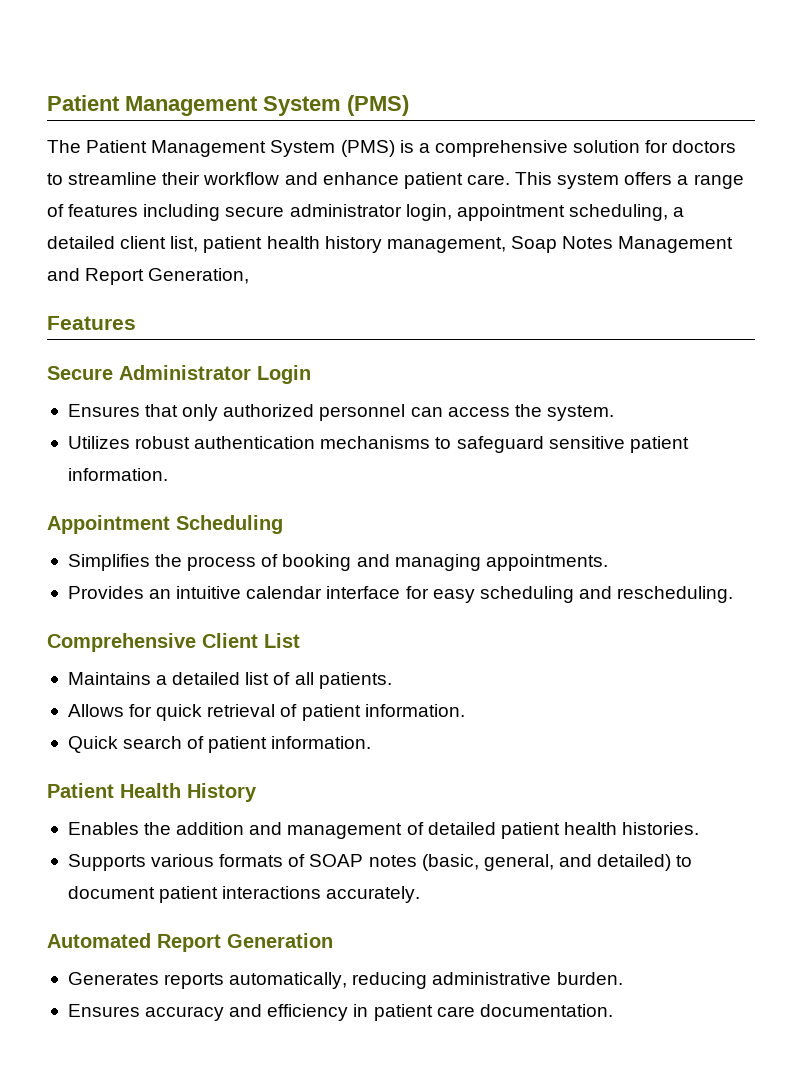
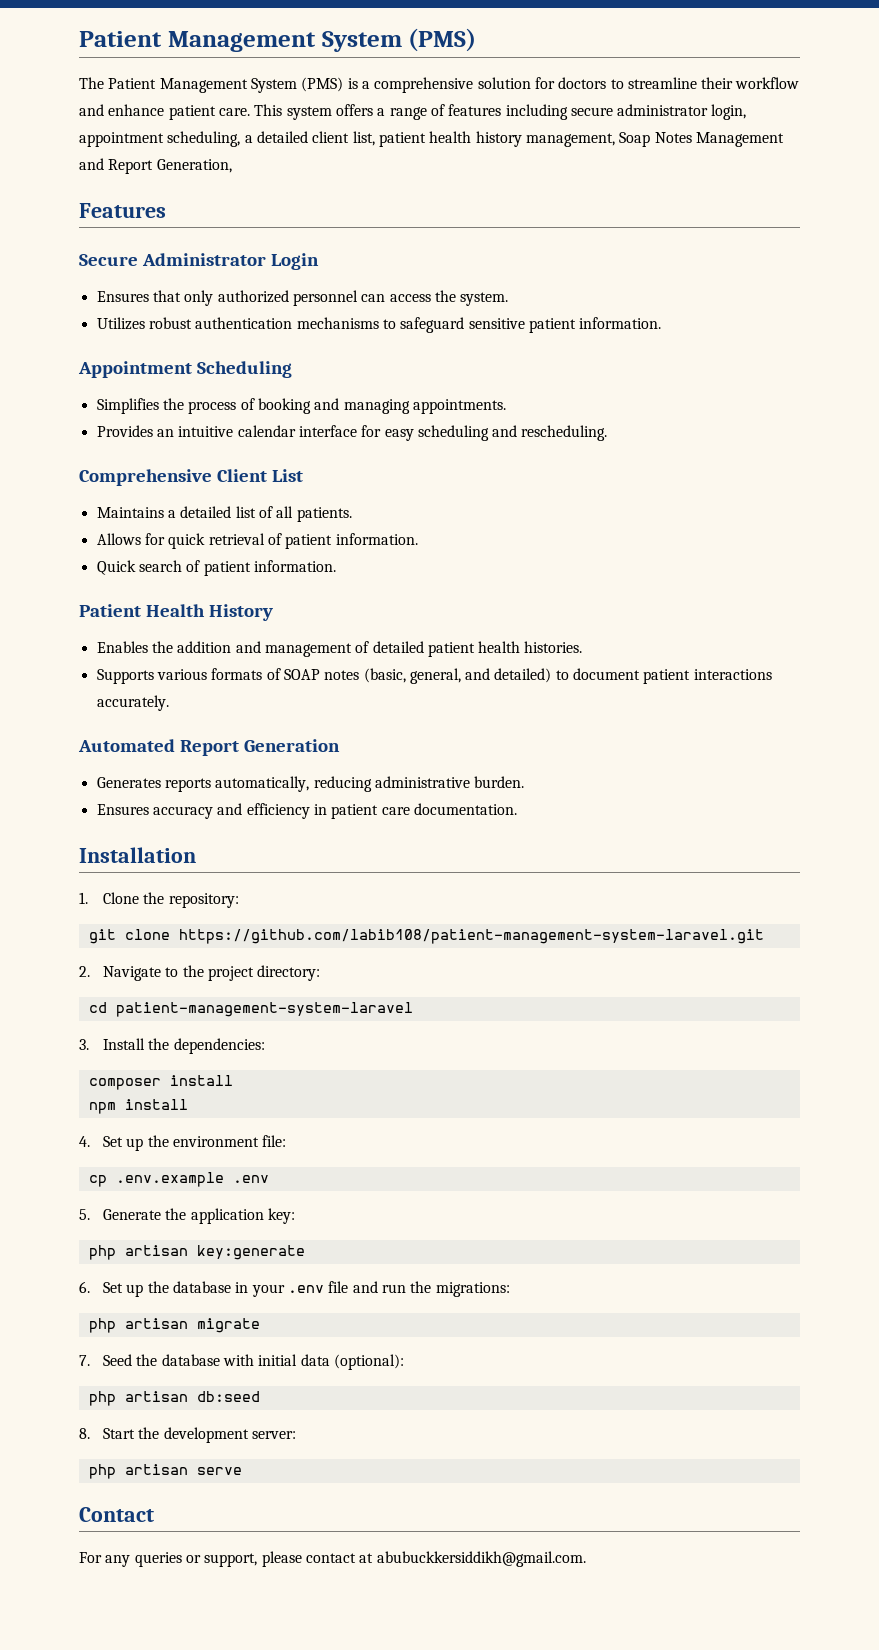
+ Installation
+ 1. Clone the repository:
+ git clone https://github.com/labib108/patient-management-system-laravel.git
+ 2. Navigate to the project directory:
+ cd patient-management-system-laravel
+ 3. Install the dependencies:
+ composer install
+ npm install
+ 4. Set up the environment file:
+ cp .env.example .env
+ 5. Generate the application key:
+ php artisan key:generate
+ 6. Set up the database in your .env file and run the migrations:
+ php artisan migrate
+ 7. Seed the database with initial data (optional):
+ php artisan db:seed
+ 8. Start the development server:
+ php artisan serve
+ Contact
+ For any queries or support, please contact at abubuckkersiddikh@gmail.com.

